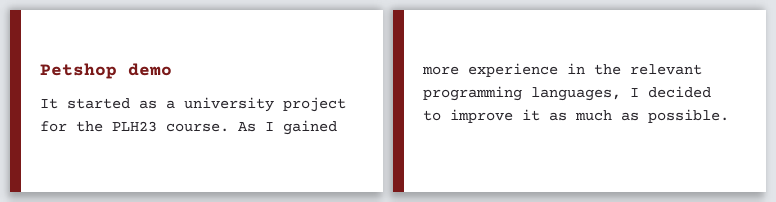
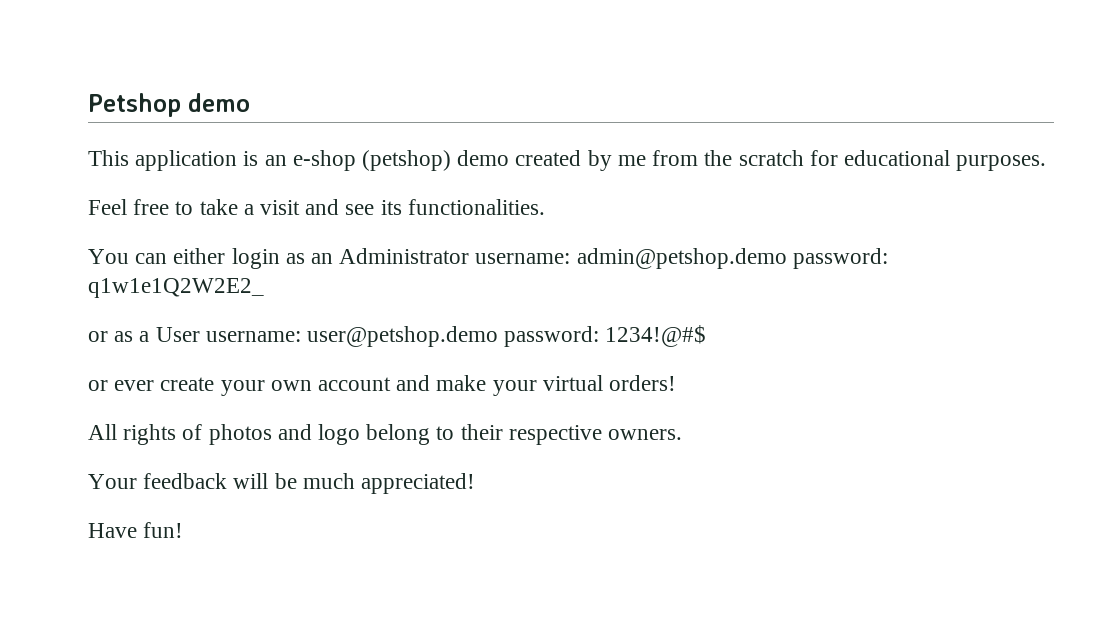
- It started as a university project for the PLH23 course. As I gained more experience in the relevant programming languages, I decided to improve it as much as possible.
+ This application is an e-shop (petshop) demo created by me from the scratch for educational purposes.
+ Feel free to take a visit and see its functionalities.
+ You can either login as an Administrator username: admin@petshop.demo password: q1w1e1Q2W2E2_
+ or as a User username: user@petshop.demo password: 1234!@#$
+ or ever create your own account and make your virtual orders!
+ All rights of photos and logo belong to their respective owners.
+ Your feedback will be much appreciated!
+ Have fun!

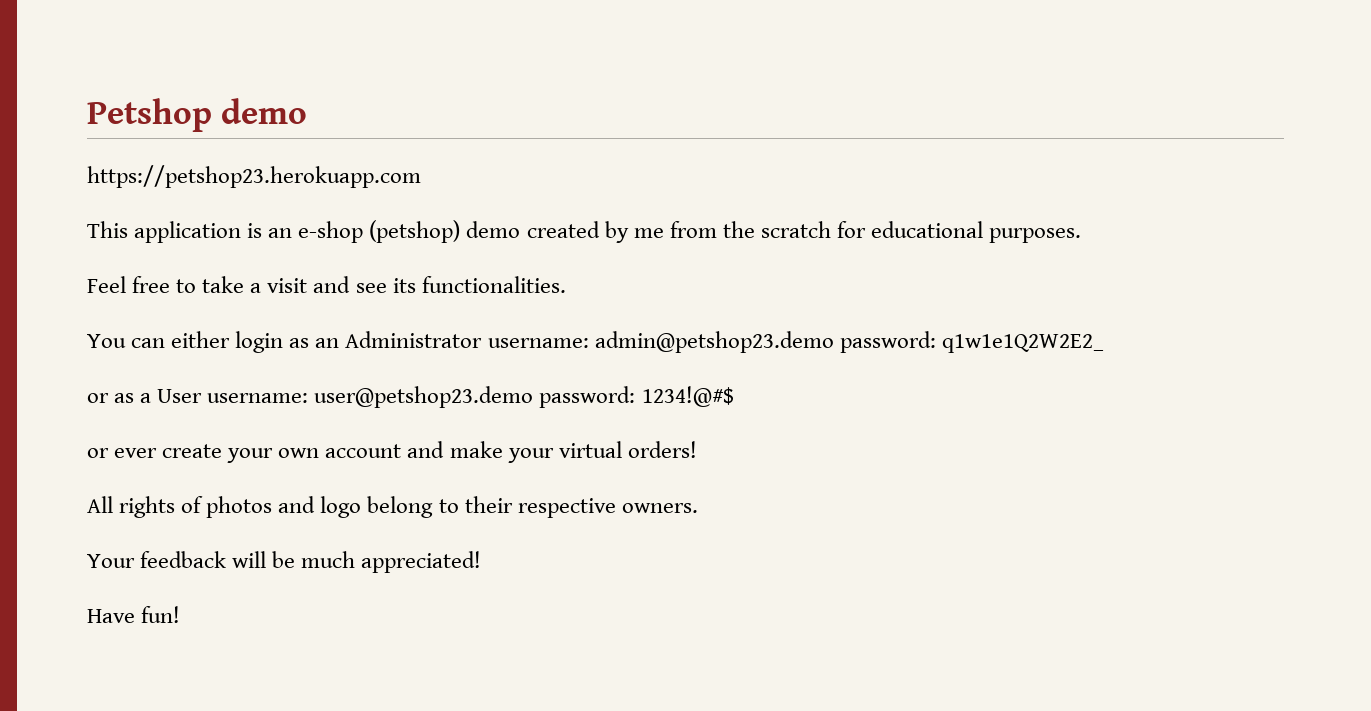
+ https://petshop23.herokuapp.com
- You can either login as an Administrator username: admin@petshop.demo password: q1w1e1Q2W2E2_
+ You can either login as an Administrator username: admin@petshop23.demo password: q1w1e1Q2W2E2_
- or as a User username: user@petshop.demo password: 1234!@#$
+ or as a User username: user@petshop23.demo password: 1234!@#$

